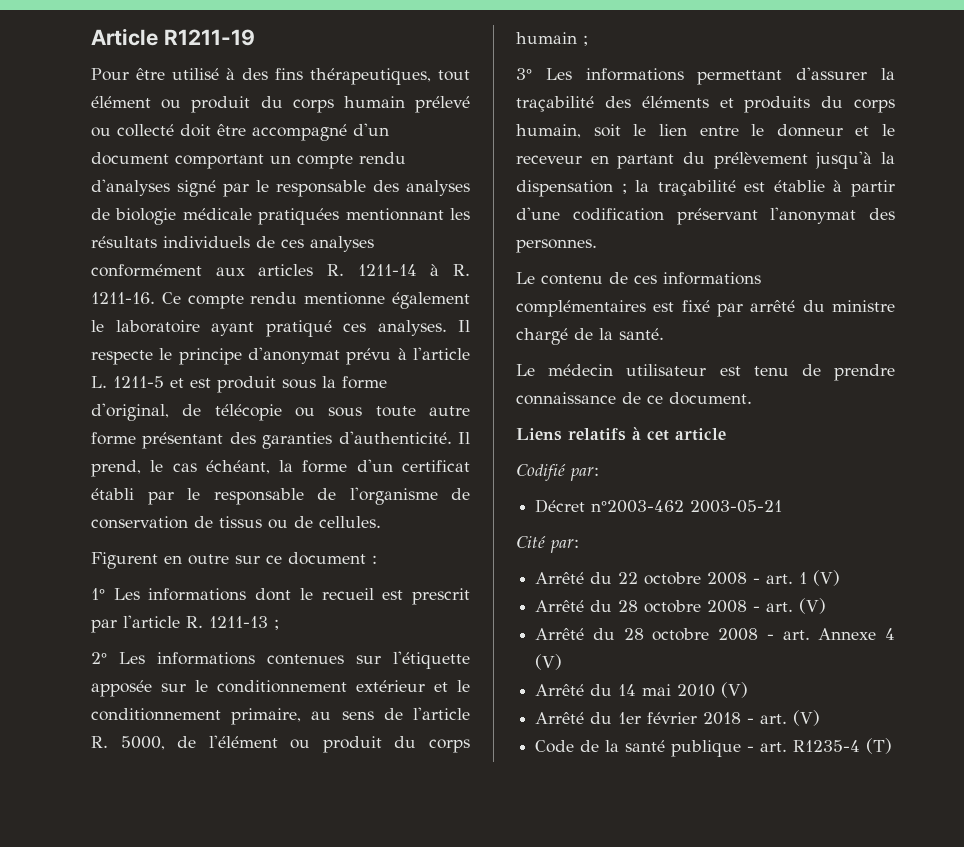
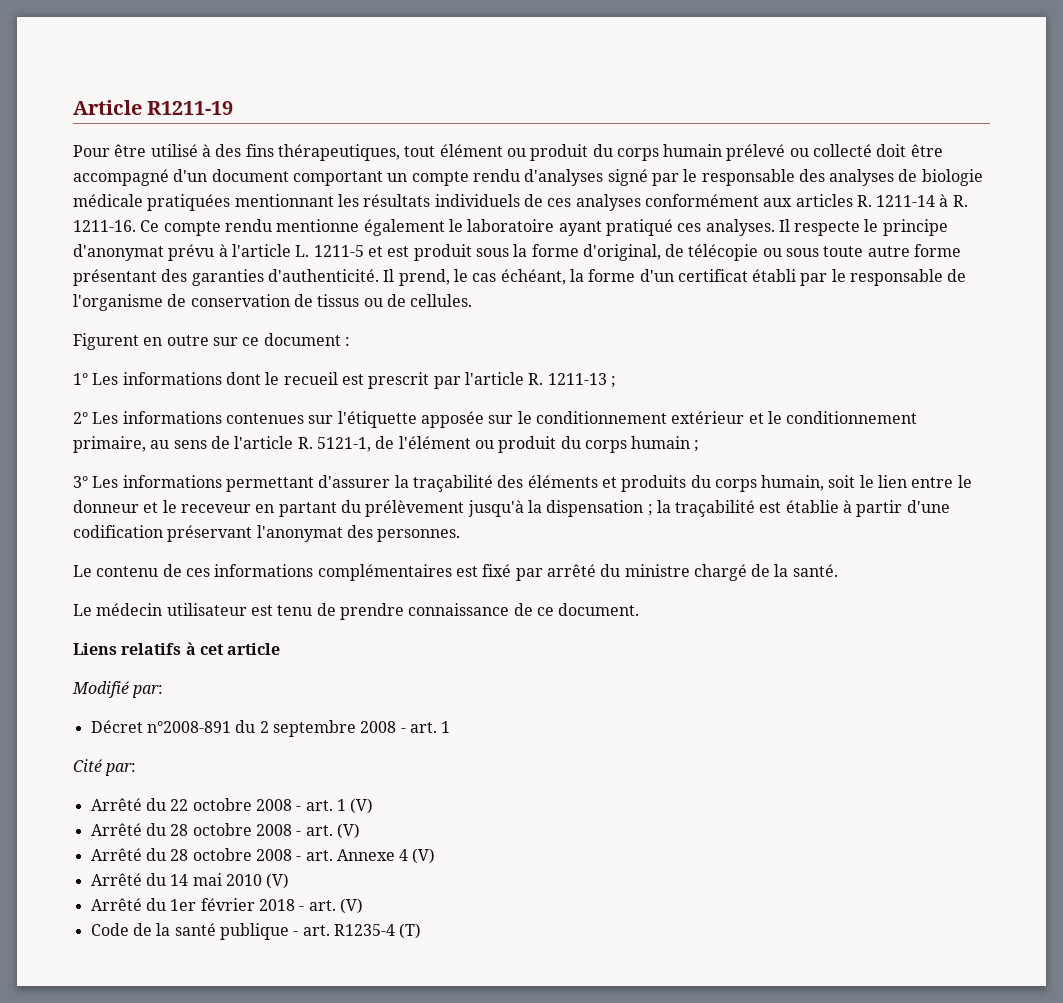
- 2° Les informations contenues sur l'étiquette apposée sur le conditionnement extérieur et le conditionnement primaire, au sens de l'article R. 5000, de l'élément ou produit du corps humain ;
+ 2° Les informations contenues sur l'étiquette apposée sur le conditionnement extérieur et le conditionnement primaire, au sens de l'article R. 5121-1, de l'élément ou produit du corps humain ;
- Codifié par:
+ Modifié par:
- Décret n°2003-462 2003-05-21
+ Décret n°2008-891 du 2 septembre 2008 - art. 1

